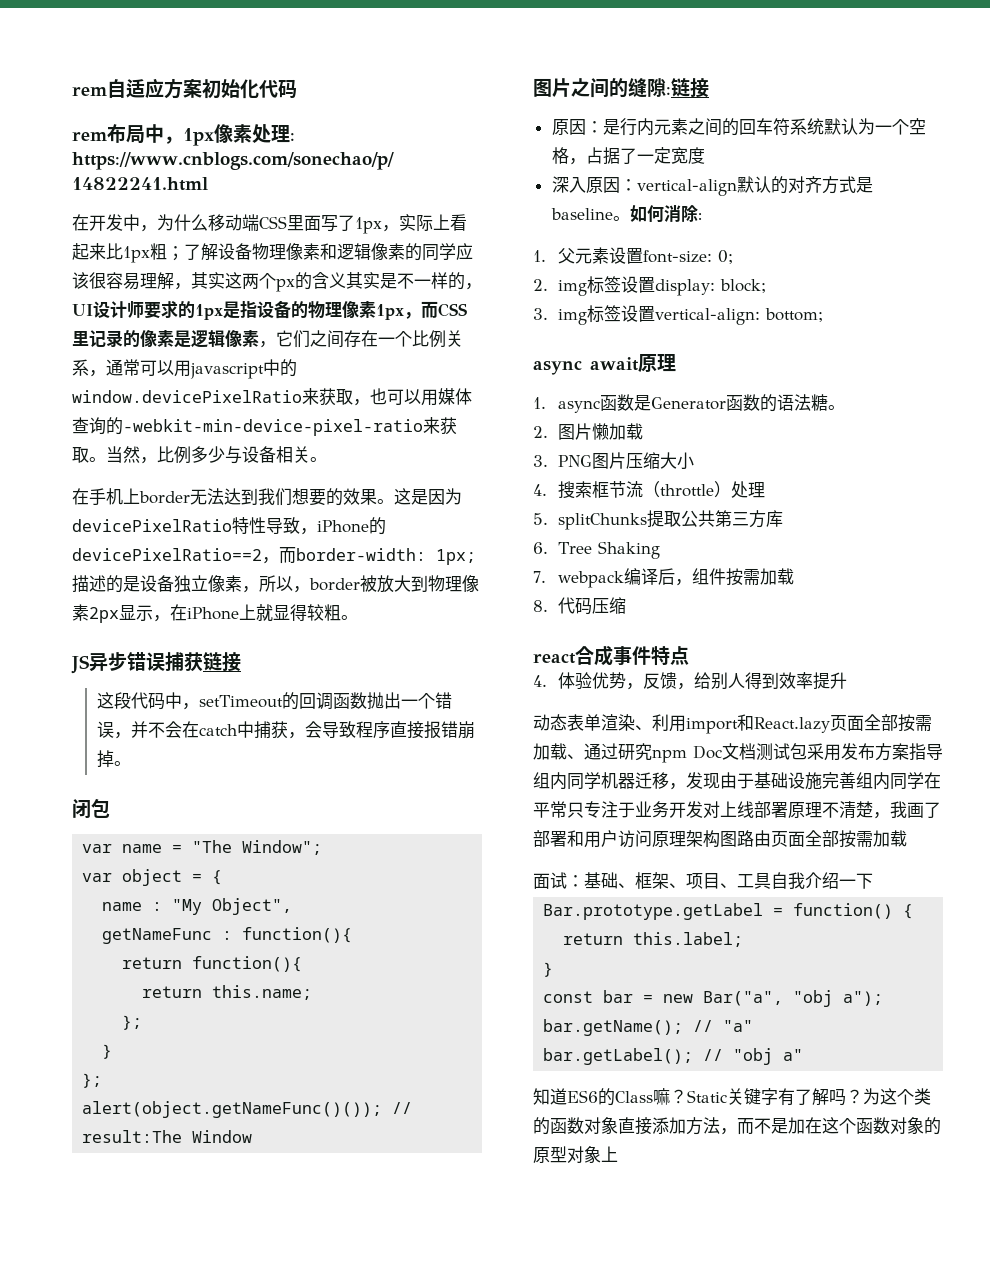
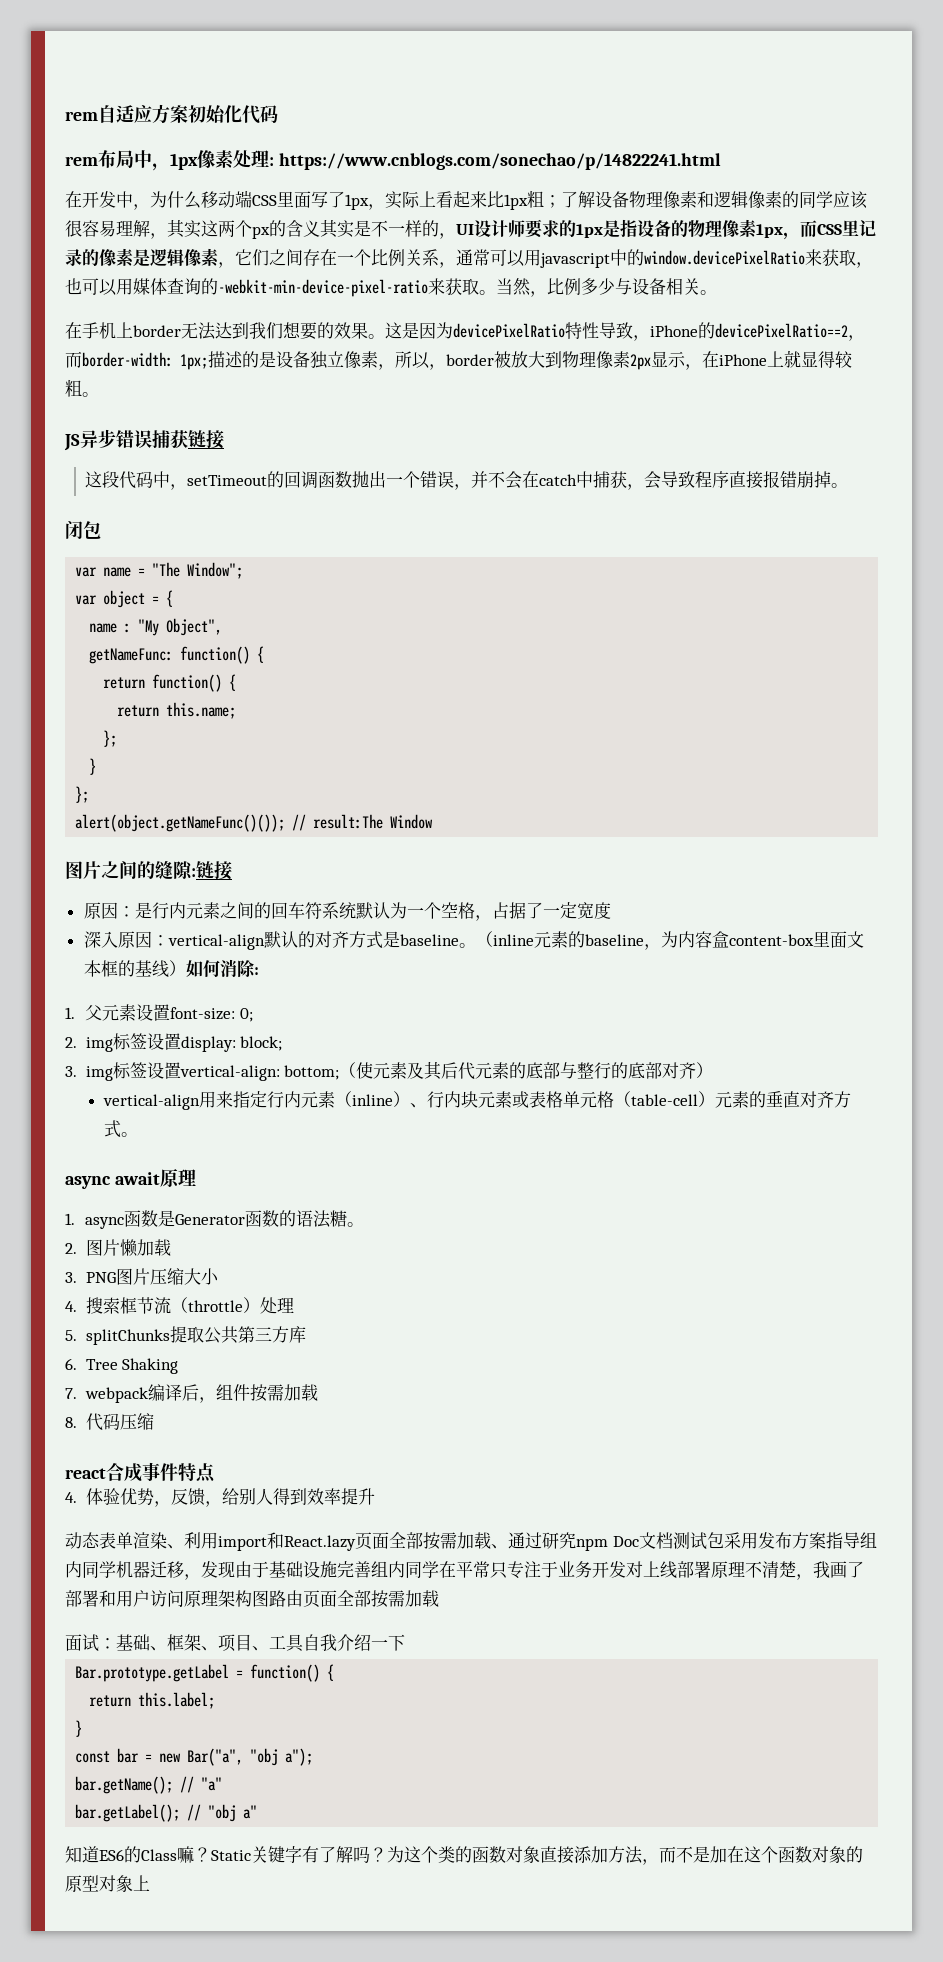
- getNameFunc : function(){
- return function(){
+ getNameFunc: function() {
+ return function() {
- 如何消除:
+ （inline元素的baseline，为内容盒content-box里面文本框的基线）如何消除:
- 3. img标签设置vertical-align: bottom;
+ 3. img标签设置vertical-align: bottom;（使元素及其后代元素的底部与整行的底部对齐）
+ vertical-align用来指定行内元素（inline）、行内块元素或表格单元格（table-cell）元素的垂直对齐方式。

